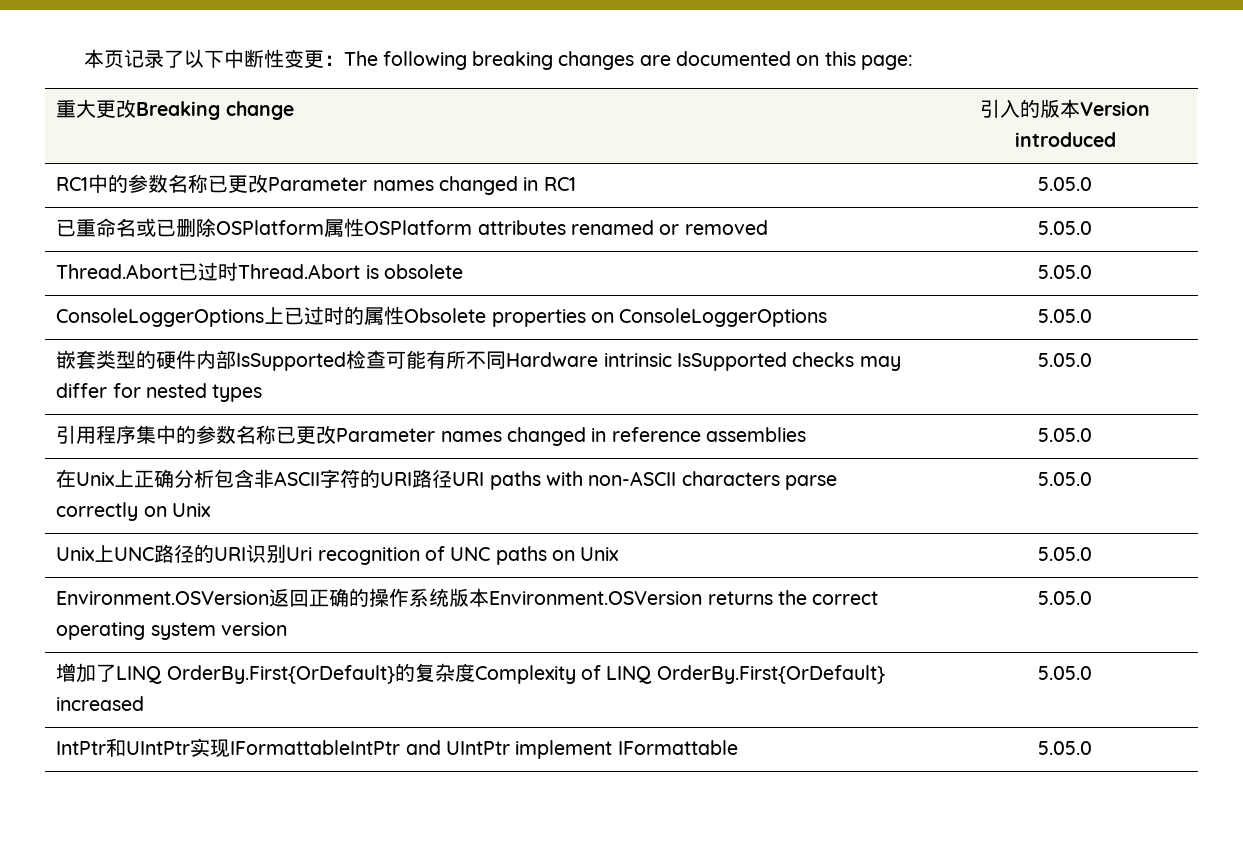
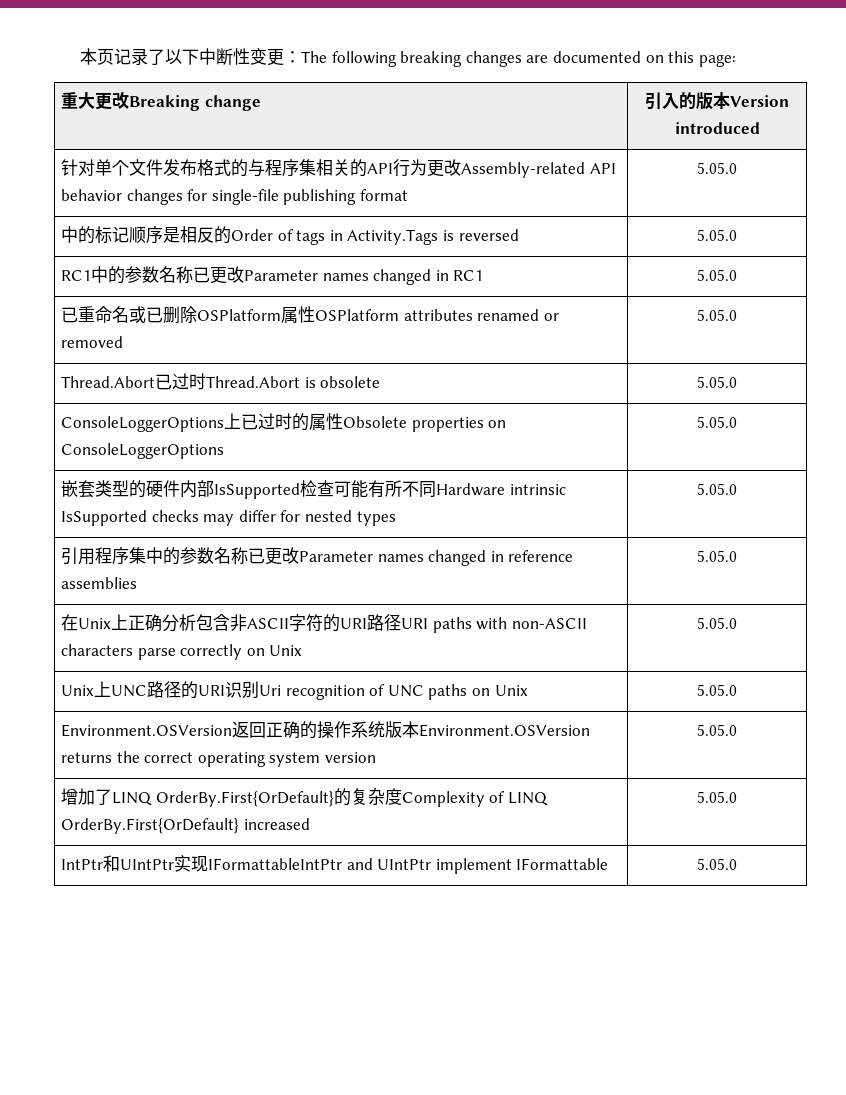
+ 针对单个文件发布格式的与程序集相关的API行为更改Assembly-related API behavior changes for single-file publishing format | 5.05.0
+ 中的标记顺序是相反的Order of tags in Activity.Tags is reversed | 5.05.0

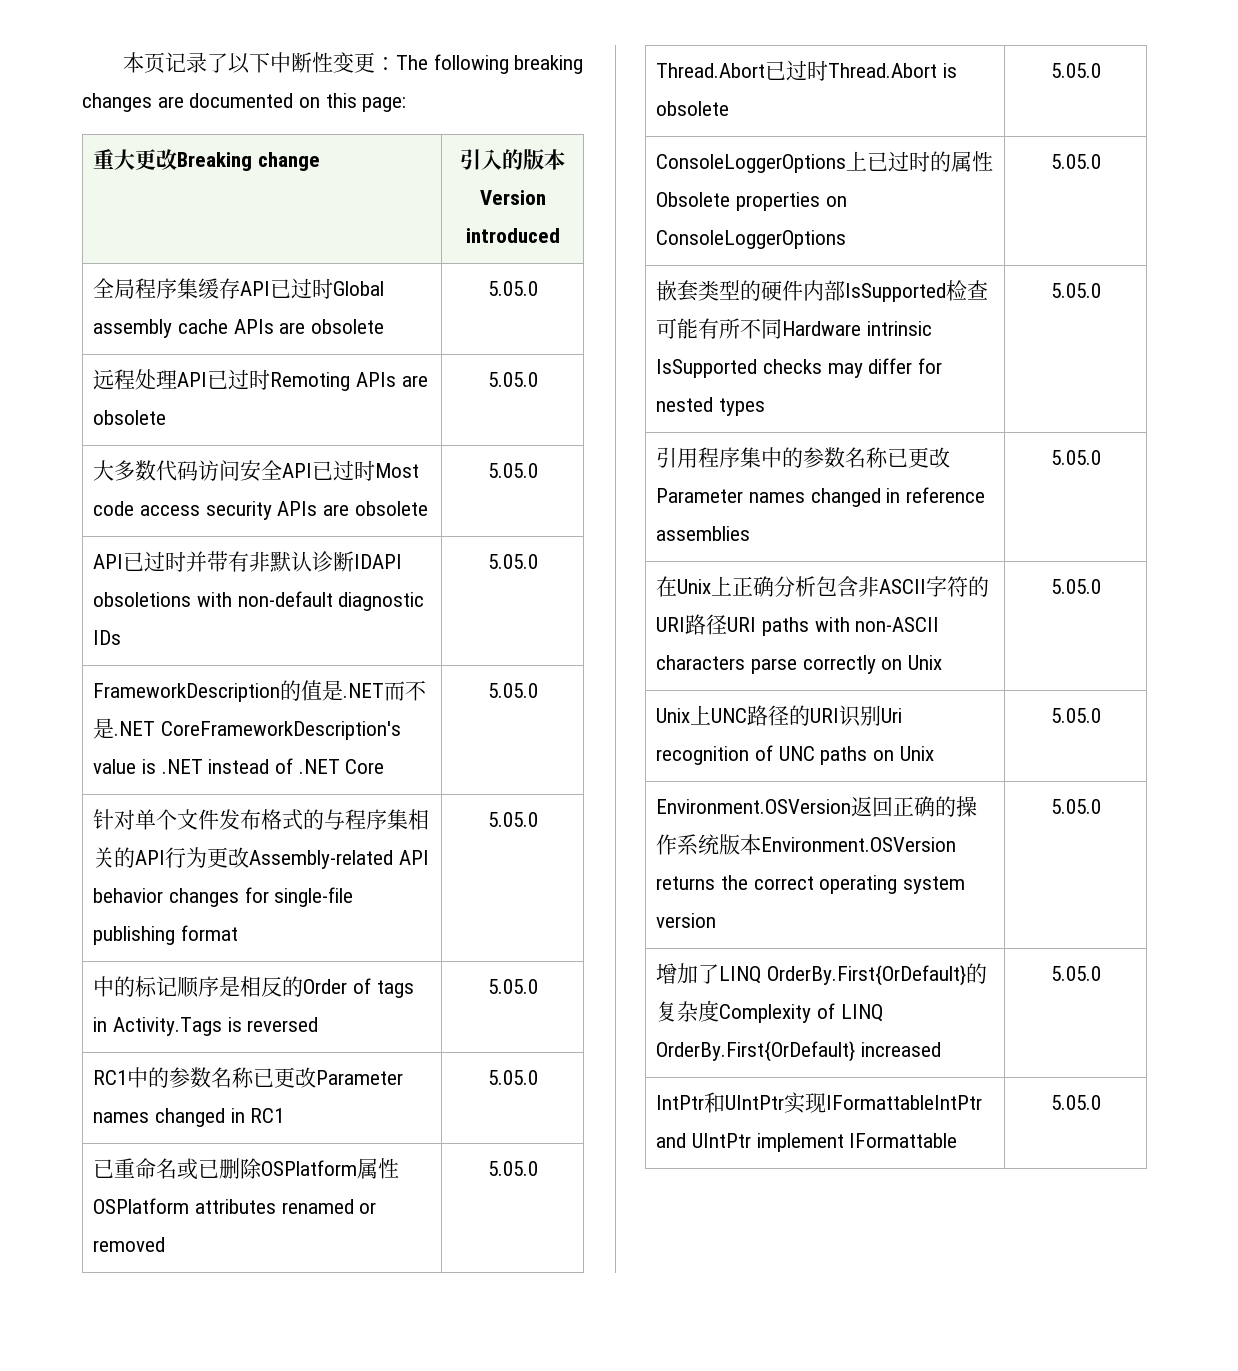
+ 全局程序集缓存API已过时Global assembly cache APIs are obsolete | 5.05.0
+ 远程处理API已过时Remoting APIs are obsolete | 5.05.0
+ 大多数代码访问安全API已过时Most code access security APIs are obsolete | 5.05.0
+ API已过时并带有非默认诊断IDAPI obsoletions with non-default diagnostic IDs | 5.05.0
+ FrameworkDescription的值是.NET而不是.NET CoreFrameworkDescription's value is .NET instead of .NET Core | 5.05.0

